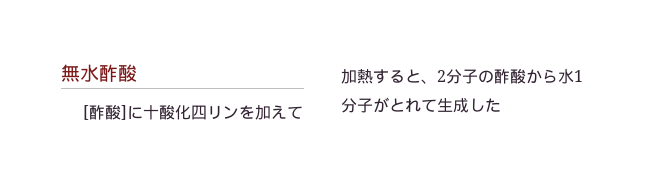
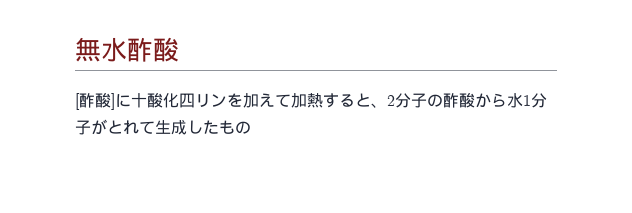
- [酢酸]に十酸化四リンを加えて加熱すると、2分子の酢酸から水1分子がとれて生成した
+ [酢酸]に十酸化四リンを加えて加熱すると、2分子の酢酸から水1分子がとれて生成したもの

